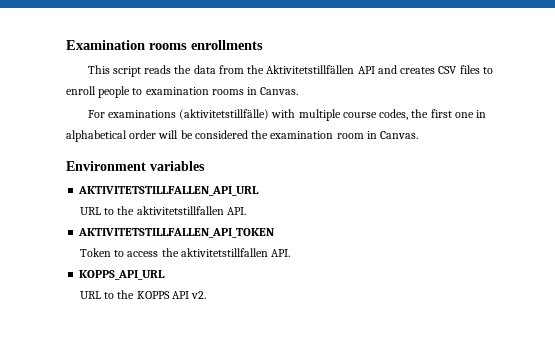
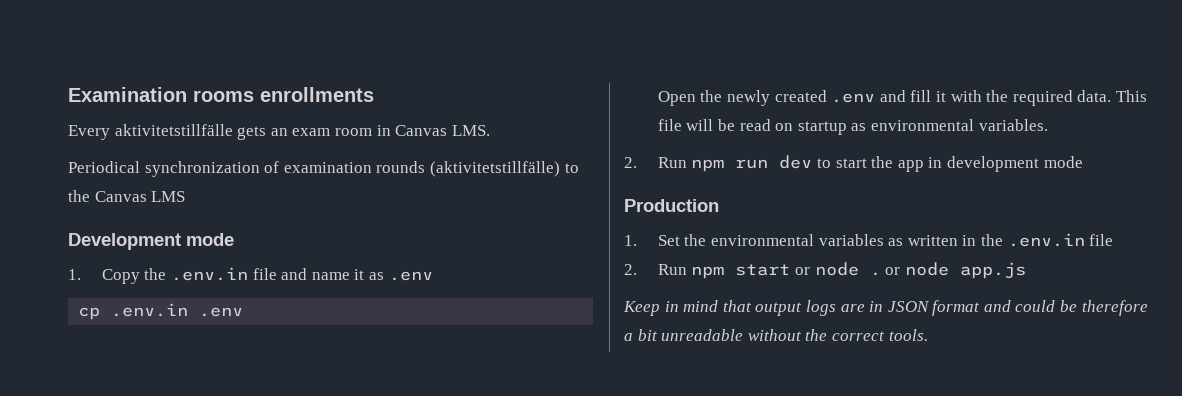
- This script reads the data from the Aktivitetstillfällen API and creates CSV files to enroll people to examination rooms in Canvas.
- For examinations (aktivitetstillfälle) with multiple course codes, the first one in alphabetical order will be considered the examination room in Canvas.
- Environment variables
- AKTIVITETSTILLFALLEN_API_URL
- URL to the aktivitetstillfallen API.
- AKTIVITETSTILLFALLEN_API_TOKEN
- Token to access the aktivitetstillfallen API.
- KOPPS_API_URL
- URL to the KOPPS API v2.
+ Every aktivitetstillfälle gets an exam room in Canvas LMS.
+ Periodical synchronization of examination rounds (aktivitetstillfälle) to the Canvas LMS
+ Development mode
+ 1. Copy the .env.in file and name it as .env
+ cp .env.in .env
+ Open the newly created .env and fill it with the required data. This file will be read on startup as environmental variables.
+ 2. Run npm run dev to start the app in development mode
+ Production
+ 1. Set the environmental variables as written in the .env.in file
+ 2. Run npm start or node . or node app.js
+ Keep in mind that output logs are in JSON format and could be therefore a bit unreadable without the correct tools.

